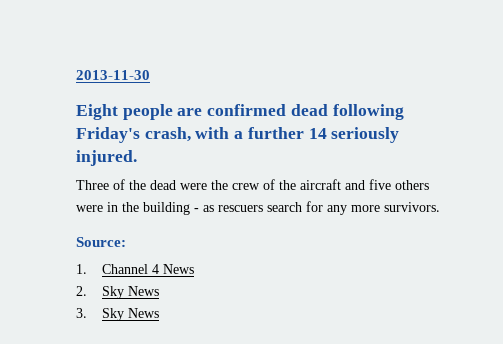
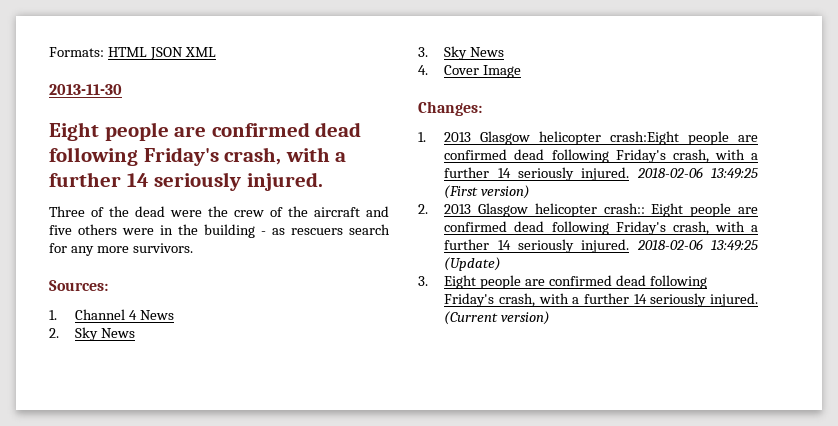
+ Formats: HTML JSON XML
- Source:
+ Sources:
+ 4. Cover Image
+ Changes:
+ 1. 2013 Glasgow helicopter crash:Eight people are confirmed dead following Friday's crash, with a further 14 seriously injured. 2018-02-06 13:49:25 (First version)
+ 2. 2013 Glasgow helicopter crash:: Eight people are confirmed dead following Friday's crash, with a further 14 seriously injured. 2018-02-06 13:49:25 (Update)
+ 3. Eight people are confirmed dead following Friday's crash, with a further 14 seriously injured. (Current version)

